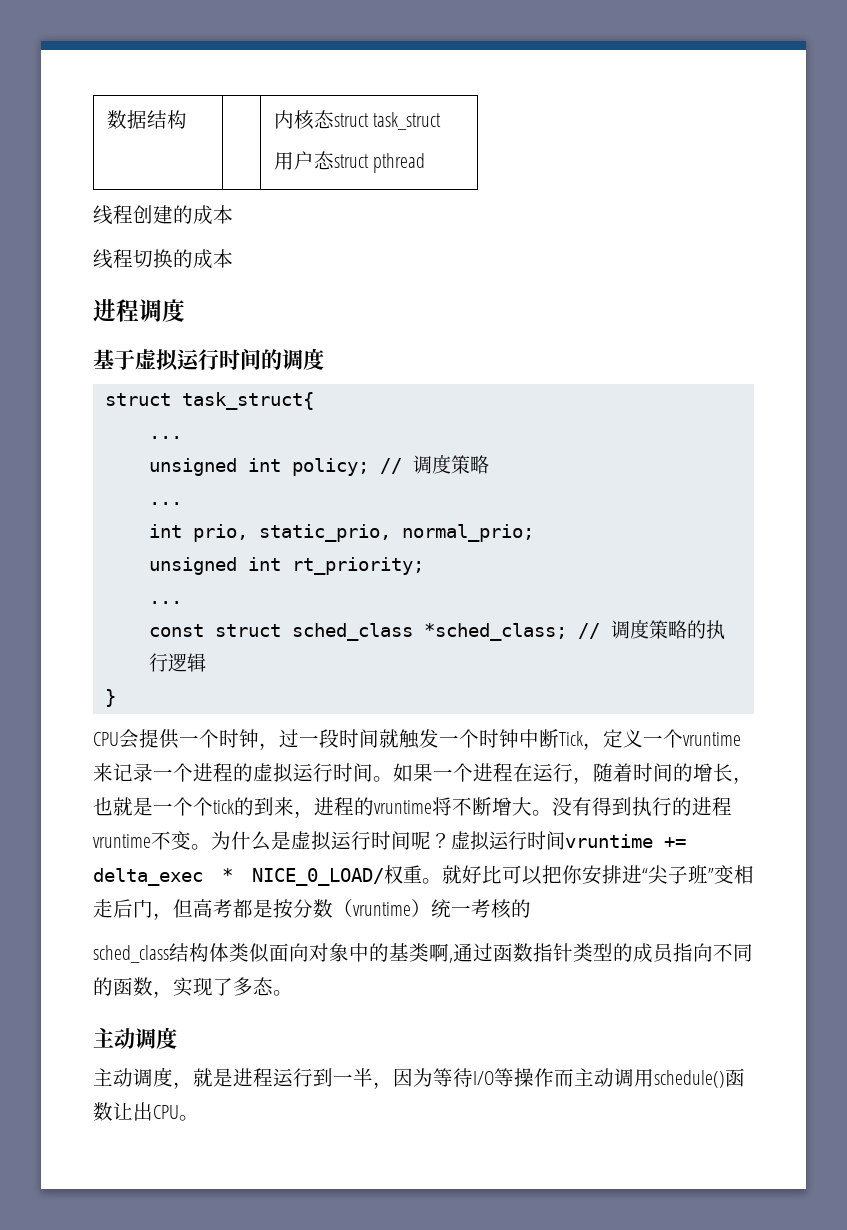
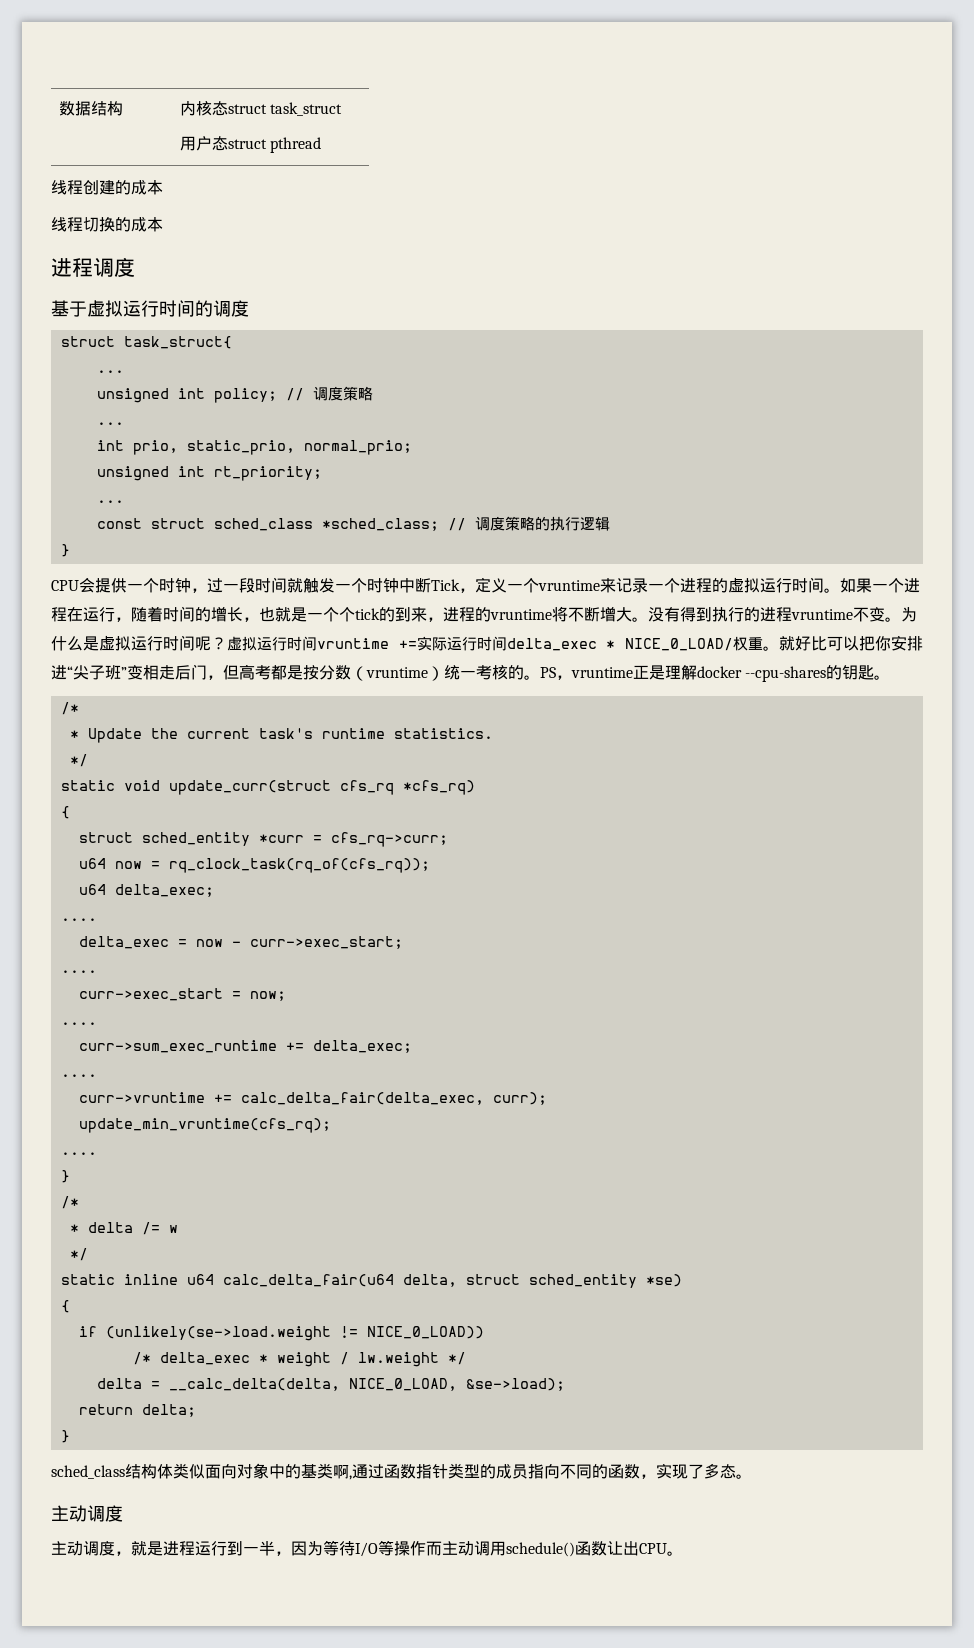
- 虚拟运行时间vruntime += delta_exec * NICE_0_LOAD/权重。
+ 虚拟运行时间vruntime +=实际运行时间delta_exec * NICE_0_LOAD/权重。
- 就好比可以把你安排进“尖子班”变相走后门，但高考都是按分数（vruntime）统一考核的
+ 就好比可以把你安排进“尖子班”变相走后门，但高考都是按分数（vruntime）统一考核的。PS，vruntime正是理解docker --cpu-shares的钥匙。
+ /*
+ * Update the current task's runtime statistics.
+ */
+ static void update_curr(struct cfs_rq *cfs_rq)
+ {
+ struct sched_entity *curr = cfs_rq->curr;
+ u64 now = rq_clock_task(rq_of(cfs_rq));
+ u64 delta_exec;
+ ....
+ delta_exec = now - curr->exec_start;
+ ....
+ curr->exec_start = now;
+ ....
+ curr->sum_exec_runtime += delta_exec;
+ ....
+ curr->vruntime += calc_delta_fair(delta_exec, curr);
+ update_min_vruntime(cfs_rq);
+ ....
+ }
+ /*
+ * delta /= w
+ */
+ static inline u64 calc_delta_fair(u64 delta, struct sched_entity *se)
+ {
+ if (unlikely(se->load.weight != NICE_0_LOAD))
+ /* delta_exec * weight / lw.weight */
+ delta = __calc_delta(delta, NICE_0_LOAD, &se->load);
+ return delta;
+ }

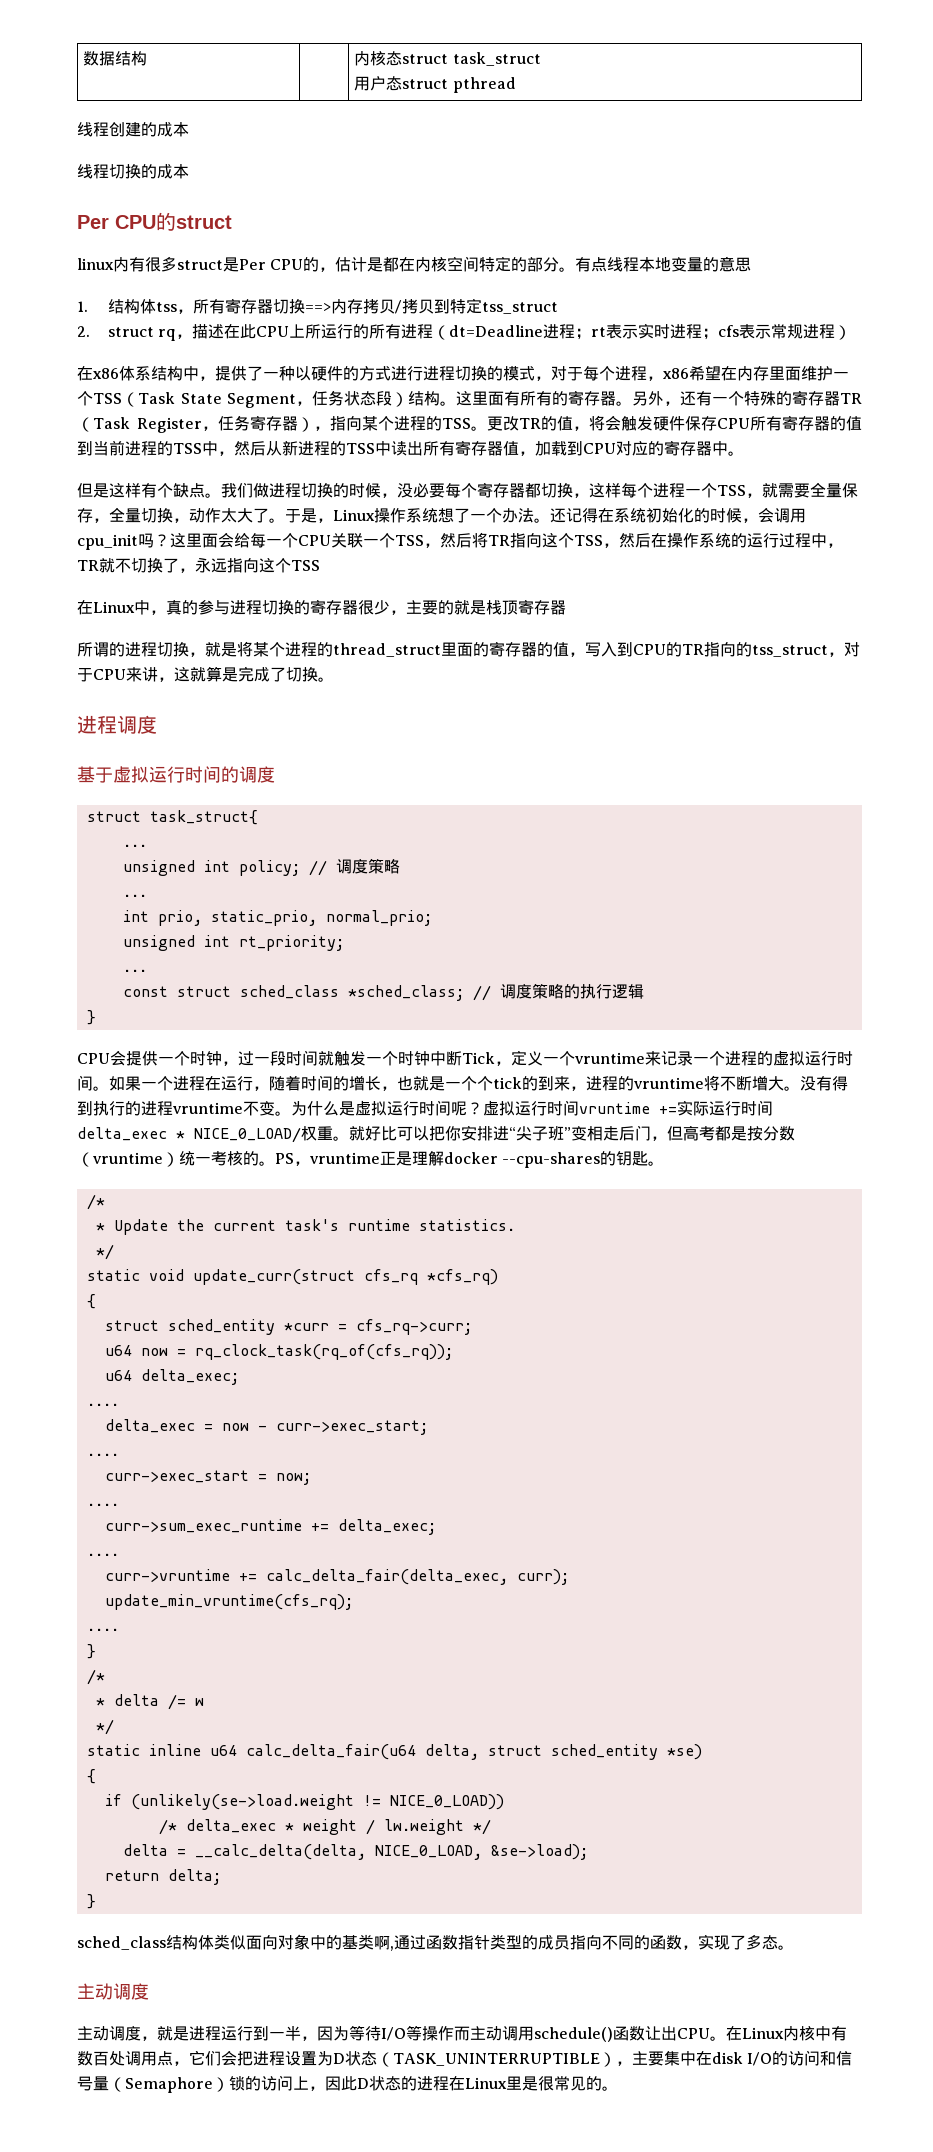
+ Per CPU的struct
+ linux内有很多struct是Per CPU的，估计是都在内核空间特定的部分。有点线程本地变量的意思
+ 1.结构体tss，所有寄存器切换==>内存拷贝/拷贝到特定tss_struct
+ 2. struct rq，描述在此CPU上所运行的所有进程（dt=Deadline进程；rt表示实时进程；cfs表示常规进程）
+ 在x86体系结构中，提供了一种以硬件的方式进行进程切换的模式，对于每个进程，x86希望在内存里面维护一个TSS（Task State Segment，任务状态段）结构。这里面有所有的寄存器。另外，还有一个特殊的寄存器TR（Task Register，任务寄存器），指向某个进程的TSS。更改TR的值，将会触发硬件保存CPU所有寄存器的值到当前进程的TSS中，然后从新进程的TSS中读出所有寄存器值，加载到CPU对应的寄存器中。
+ 但是这样有个缺点。我们做进程切换的时候，没必要每个寄存器都切换，这样每个进程一个TSS，就需要全量保存，全量切换，动作太大了。于是，Linux操作系统想了一个办法。还记得在系统初始化的时候，会调用cpu_init吗？这里面会给每一个CPU关联一个TSS，然后将TR指向这个TSS，然后在操作系统的运行过程中，TR就不切换了，永远指向这个TSS
+ 在Linux中，真的参与进程切换的寄存器很少，主要的就是栈顶寄存器
+ 所谓的进程切换，就是将某个进程的thread_struct里面的寄存器的值，写入到CPU的TR指向的tss_struct，对于CPU来讲，这就算是完成了切换。
+ 在Linux内核中有数百处调用点，它们会把进程设置为D状态（TASK_UNINTERRUPTIBLE），主要集中在disk I/O的访问和信号量（Semaphore）锁的访问上，因此D状态的进程在Linux里是很常见的。

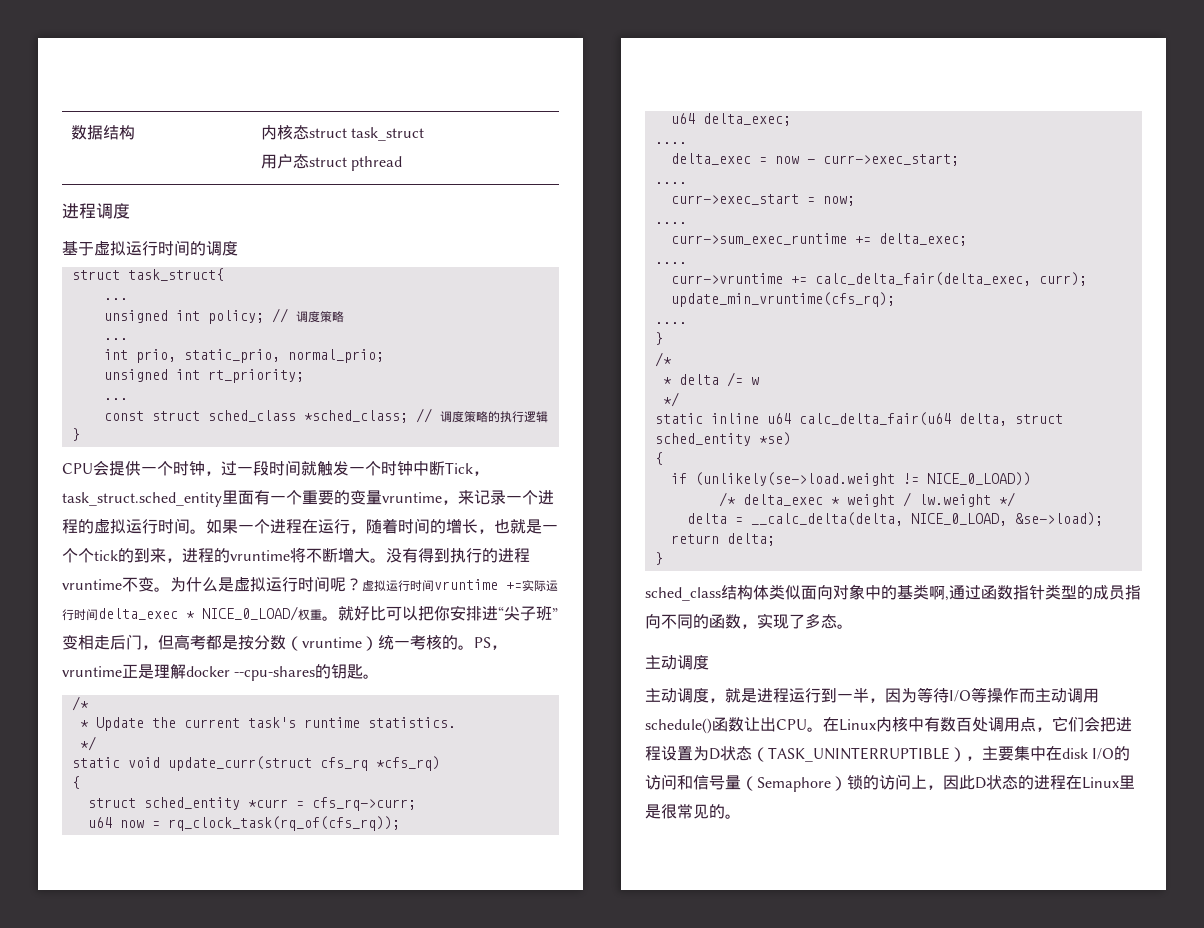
- 线程创建的成本
- 线程切换的成本
- Per CPU的struct
- linux内有很多struct是Per CPU的，估计是都在内核空间特定的部分。有点线程本地变量的意思
- 1.结构体tss，所有寄存器切换==>内存拷贝/拷贝到特定tss_struct
- 2. struct rq，描述在此CPU上所运行的所有进程（dt=Deadline进程；rt表示实时进程；cfs表示常规进程）
- 在x86体系结构中，提供了一种以硬件的方式进行进程切换的模式，对于每个进程，x86希望在内存里面维护一个TSS（Task State Segment，任务状态段）结构。这里面有所有的寄存器。另外，还有一个特殊的寄存器TR（Task Register，任务寄存器），指向某个进程的TSS。更改TR的值，将会触发硬件保存CPU所有寄存器的值到当前进程的TSS中，然后从新进程的TSS中读出所有寄存器值，加载到CPU对应的寄存器中。
- 但是这样有个缺点。我们做进程切换的时候，没必要每个寄存器都切换，这样每个进程一个TSS，就需要全量保存，全量切换，动作太大了。于是，Linux操作系统想了一个办法。还记得在系统初始化的时候，会调用cpu_init吗？这里面会给每一个CPU关联一个TSS，然后将TR指向这个TSS，然后在操作系统的运行过程中，TR就不切换了，永远指向这个TSS
- 在Linux中，真的参与进程切换的寄存器很少，主要的就是栈顶寄存器
- 所谓的进程切换，就是将某个进程的thread_struct里面的寄存器的值，写入到CPU的TR指向的tss_struct，对于CPU来讲，这就算是完成了切换。
- CPU会提供一个时钟，过一段时间就触发一个时钟中断Tick，定义一个vruntime来记录一个进程的虚拟运行时间。
+ CPU会提供一个时钟，过一段时间就触发一个时钟中断Tick，task_struct.sched_entity里面有一个重要的变量vruntime，来记录一个进程的虚拟运行时间。

